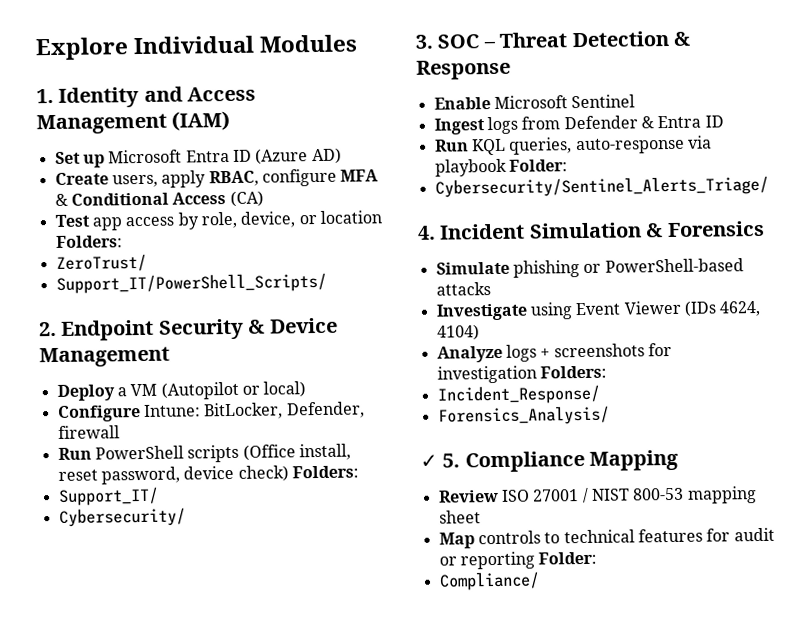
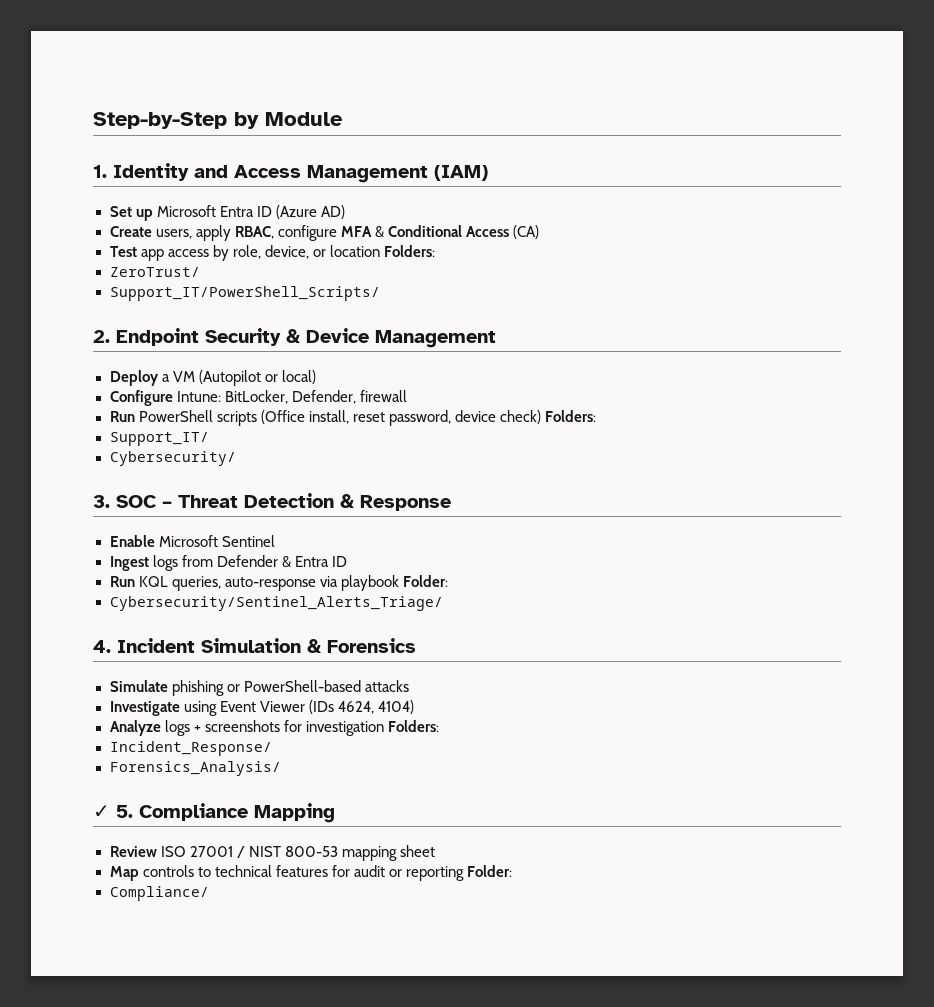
- Explore Individual Modules
+ Step-by-Step by Module

